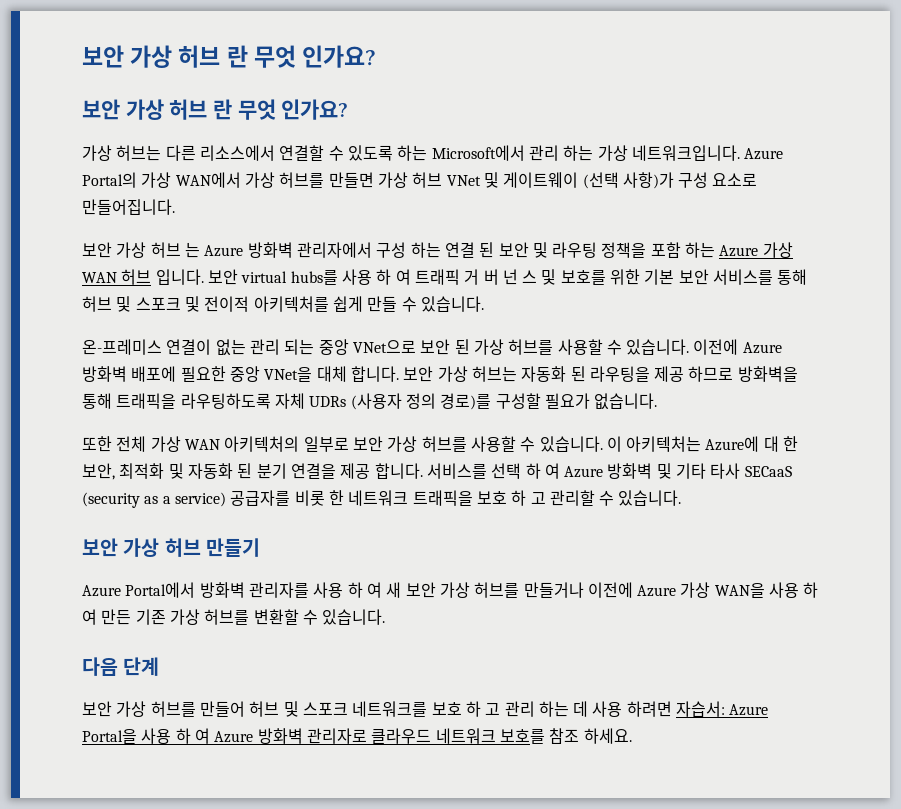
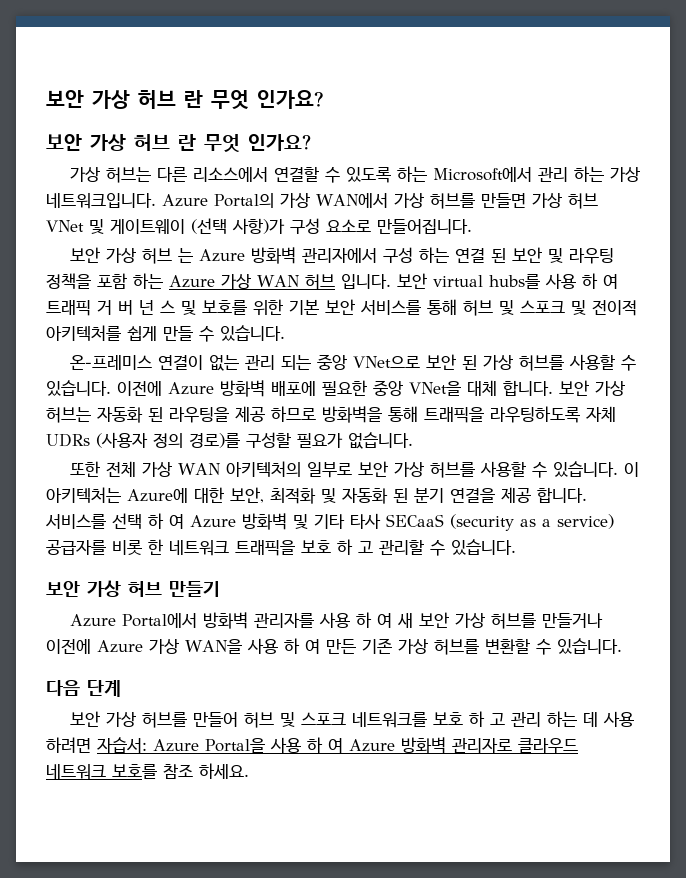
- 이 아키텍처는 Azure에 대 한 보안, 최적화 및 자동화 된 분기 연결을 제공 합니다.
+ 이 아키텍처는 Azure에 대한 보안, 최적화 및 자동화 된 분기 연결을 제공 합니다.

